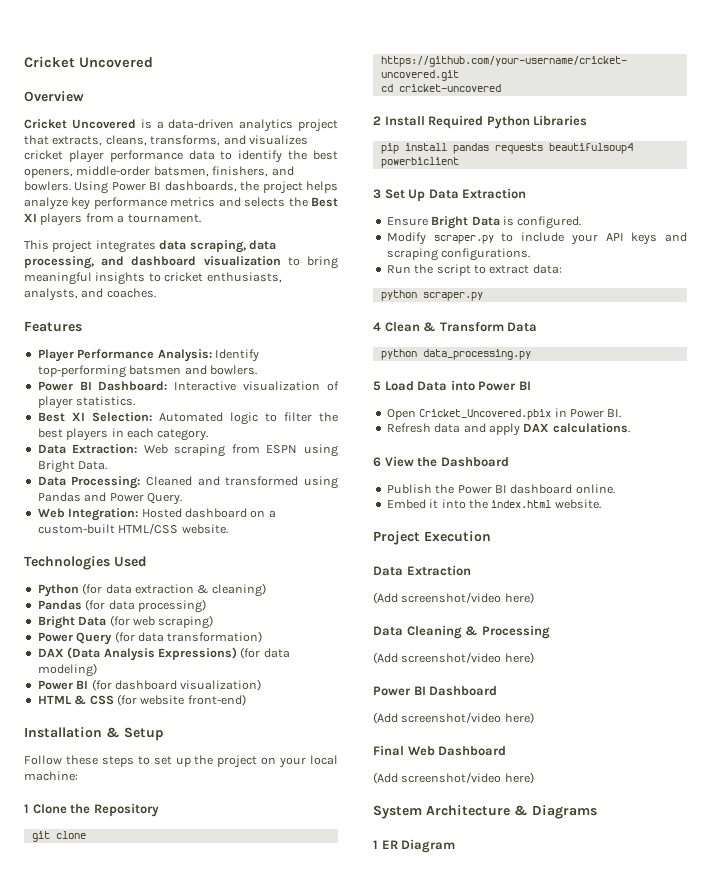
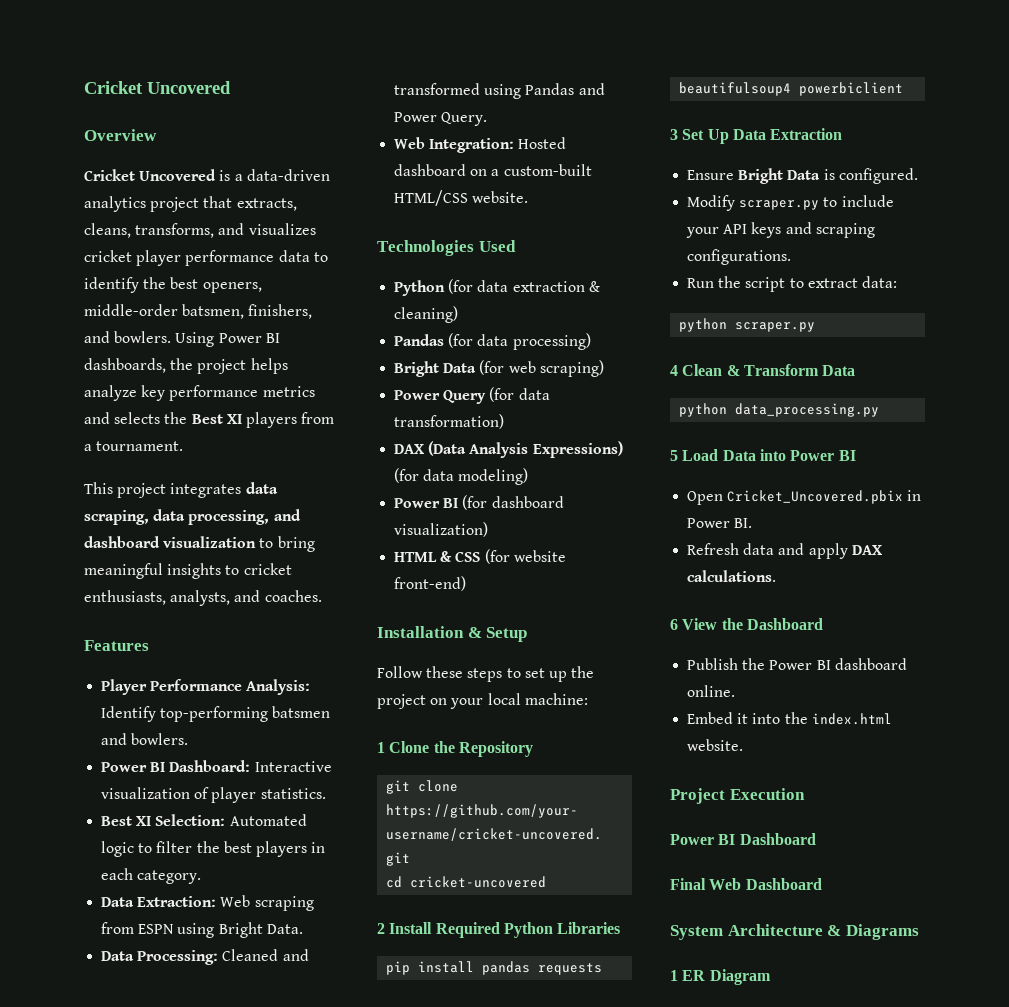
  Project Execution
- Data Extraction
- (Add screenshot/video here)
- Data Cleaning & Processing
- (Add screenshot/video here)
  Power BI Dashboard
- (Add screenshot/video here)
  Final Web Dashboard
- (Add screenshot/video here)

